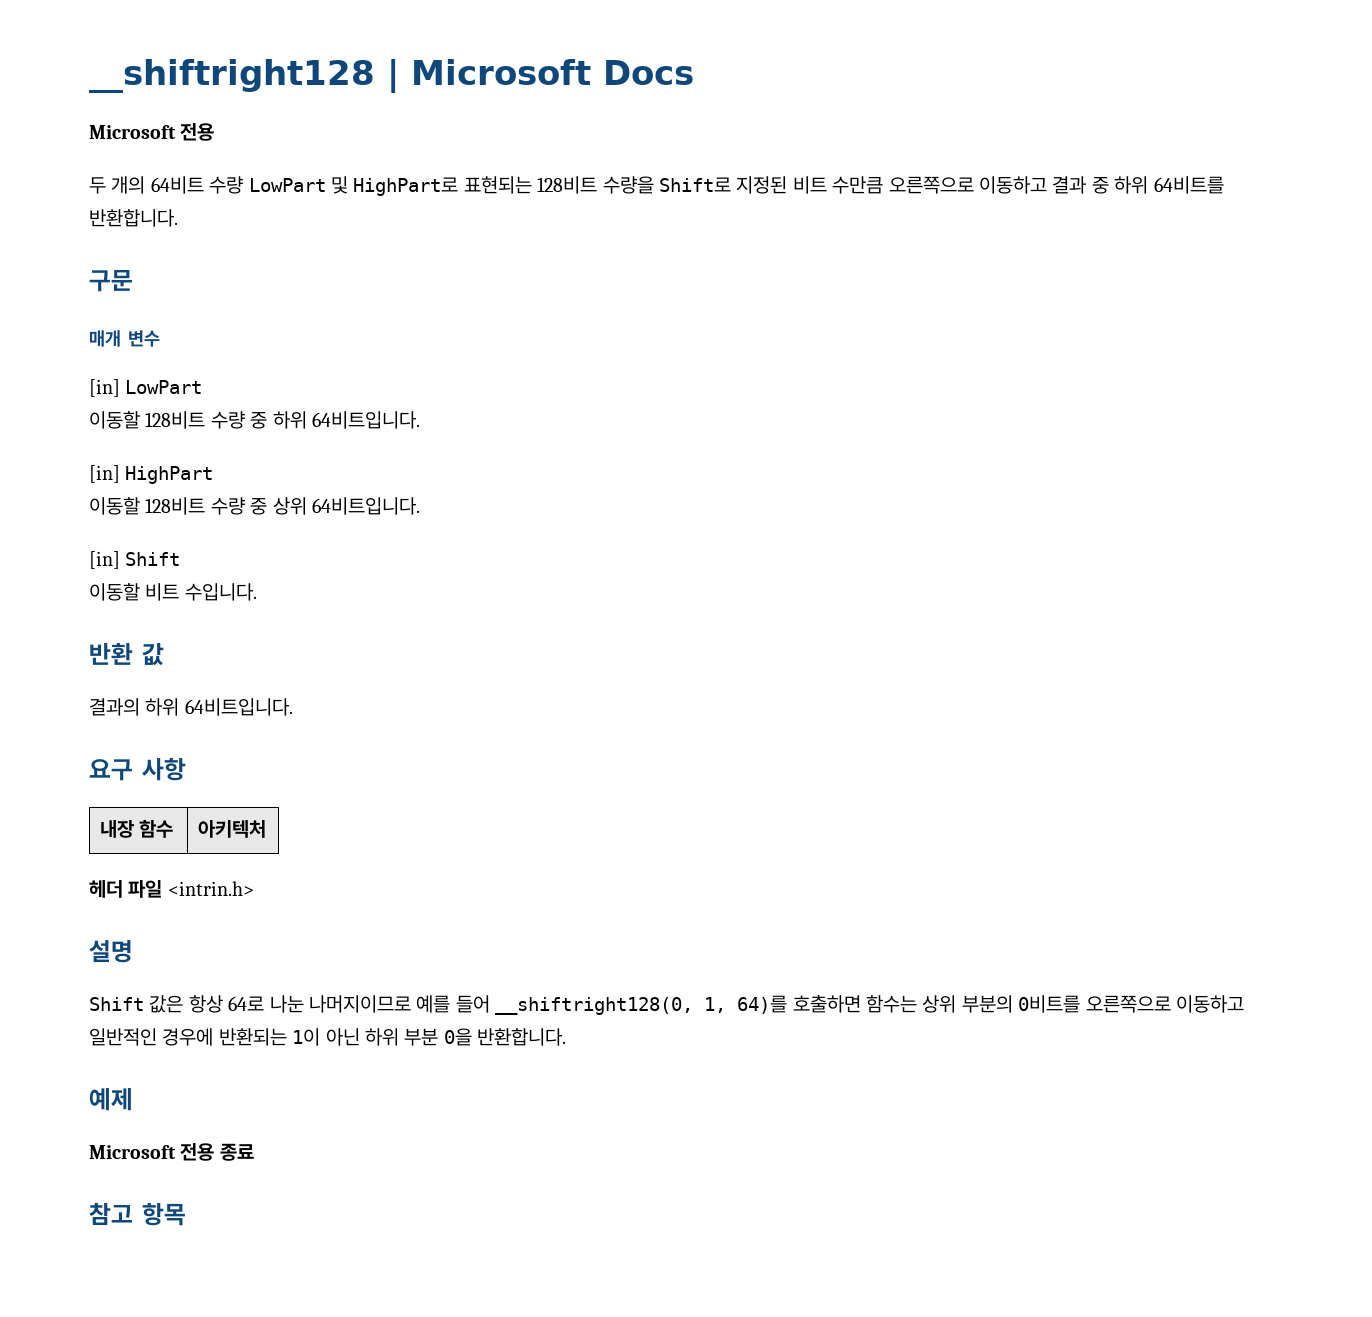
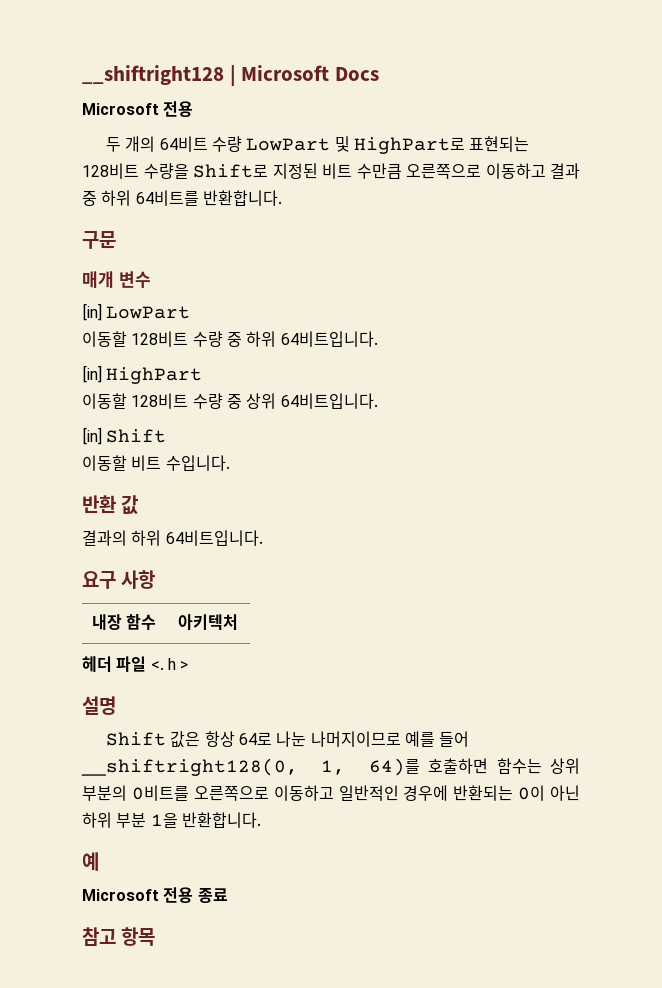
- 헤더 파일 <intrin.h>
+ 헤더 파일 <. h >
- Shift 값은 항상 64로 나눈 나머지이므로 예를 들어 __shiftright128(0, 1, 64)를 호출하면 함수는 상위 부분의 0비트를 오른쪽으로 이동하고 일반적인 경우에 반환되는 1이 아닌 하위 부분 0을 반환합니다.
- 예제
+ Shift 값은 항상 64로 나눈 나머지이므로 예를 들어 __shiftright128(0, 1, 64)를 호출하면 함수는 상위 부분의 0비트를 오른쪽으로 이동하고 일반적인 경우에 반환되는 0이 아닌 하위 부분 1을 반환합니다.
+ 예

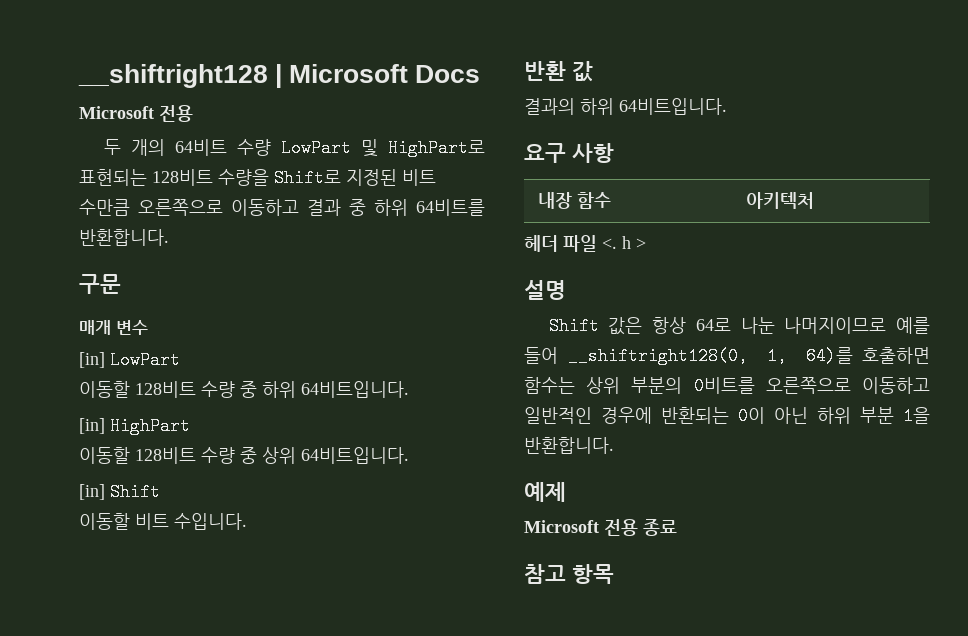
- 예
+ 예제

